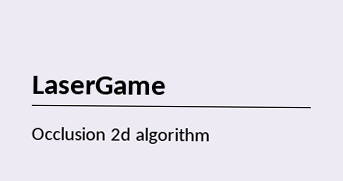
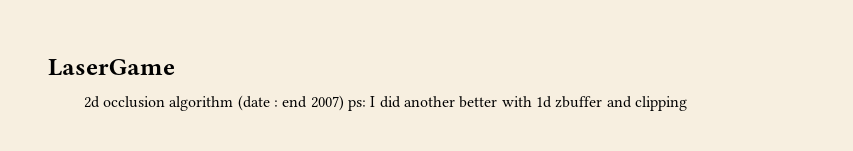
- Occlusion 2d algorithm
+ 2d occlusion algorithm (date : end 2007) ps: I did another better with 1d zbuffer and clipping

